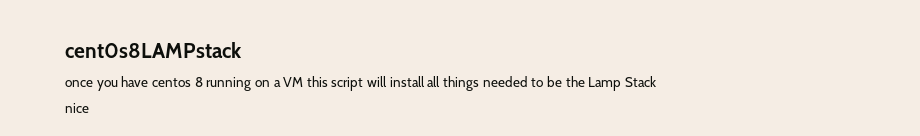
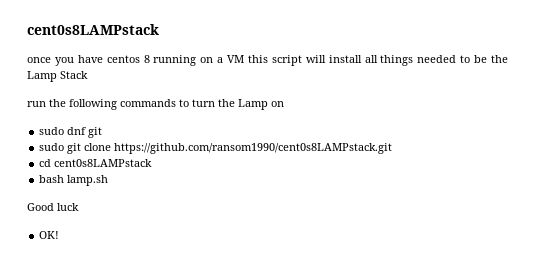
- nice
+ run the following commands to turn the Lamp on
+ sudo dnf git
+ sudo git clone https://github.com/ransom1990/cent0s8LAMPstack.git
+ cd cent0s8LAMPstack
+ bash lamp.sh
+ Good luck
+ OK!

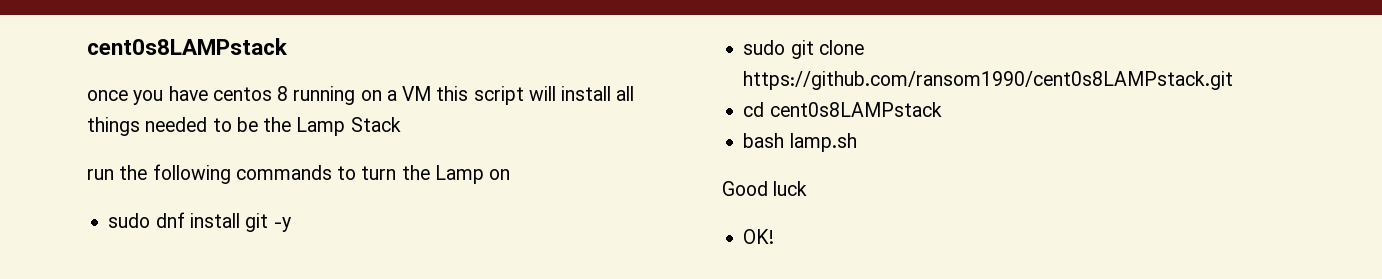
- sudo dnf git
+ sudo dnf install git -y

